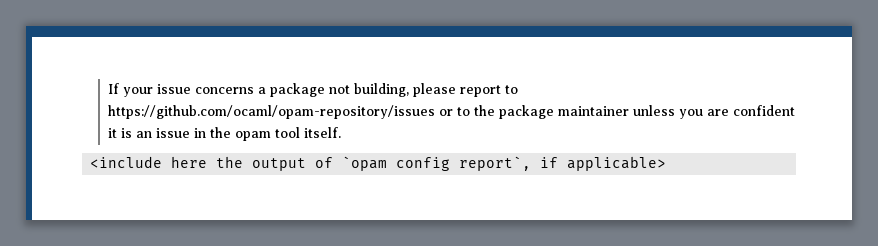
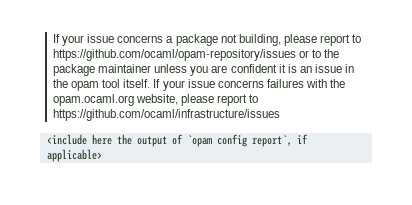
+ If your issue concerns failures with the opam.ocaml.org website, please report to https://github.com/ocaml/infrastructure/issues

